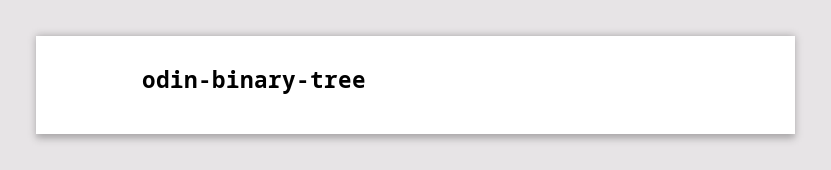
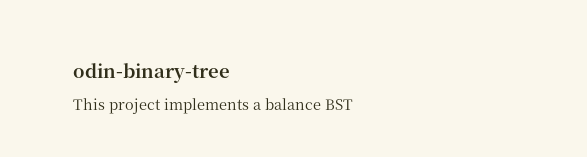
+ This project implements a balance BST

